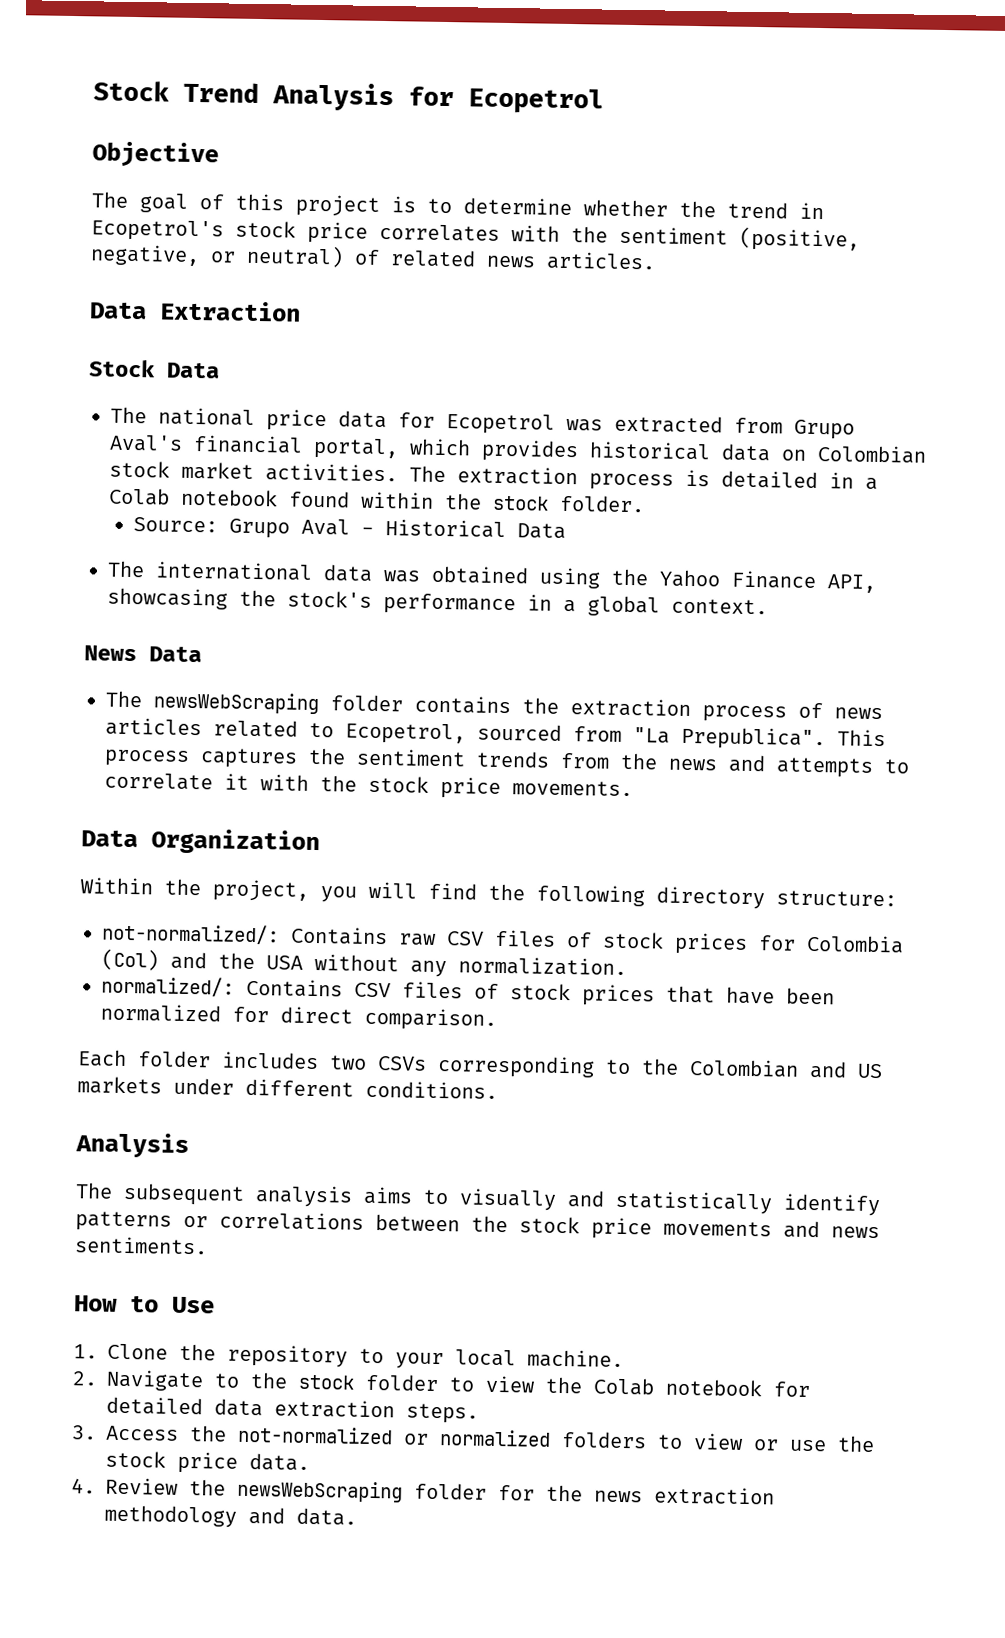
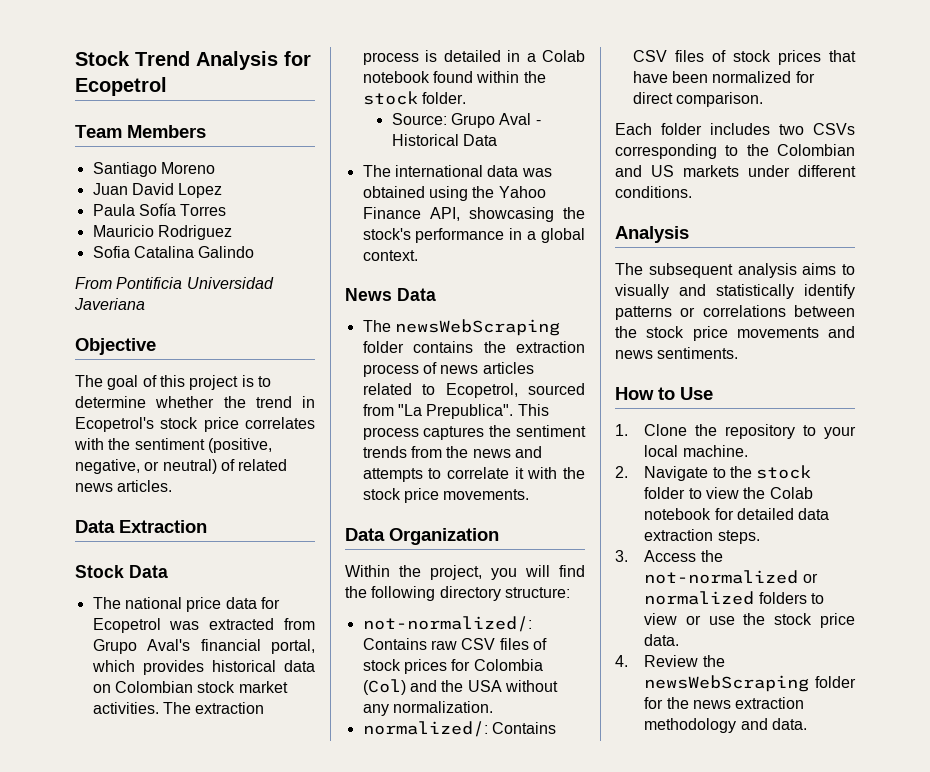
+ Team Members
+ Santiago Moreno
+ Juan David Lopez
+ Paula Sofía Torres
+ Mauricio Rodriguez
+ Sofia Catalina Galindo
+ From Pontificia Universidad Javeriana

